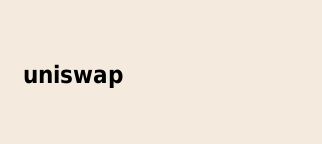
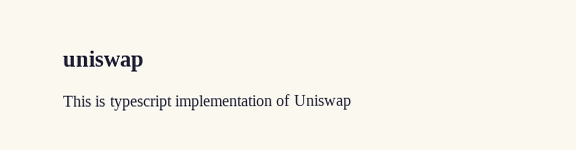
+ This is typescript implementation of Uniswap

